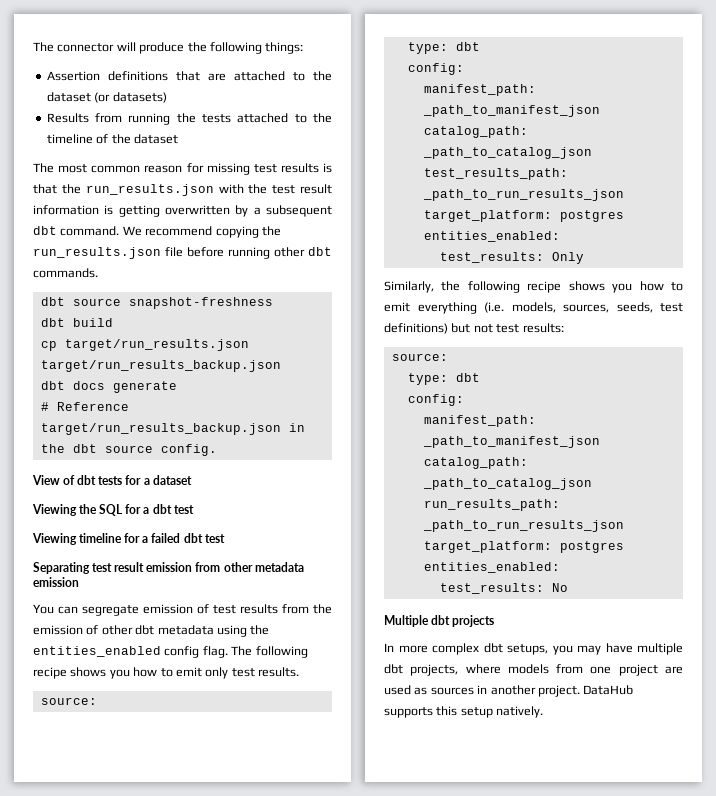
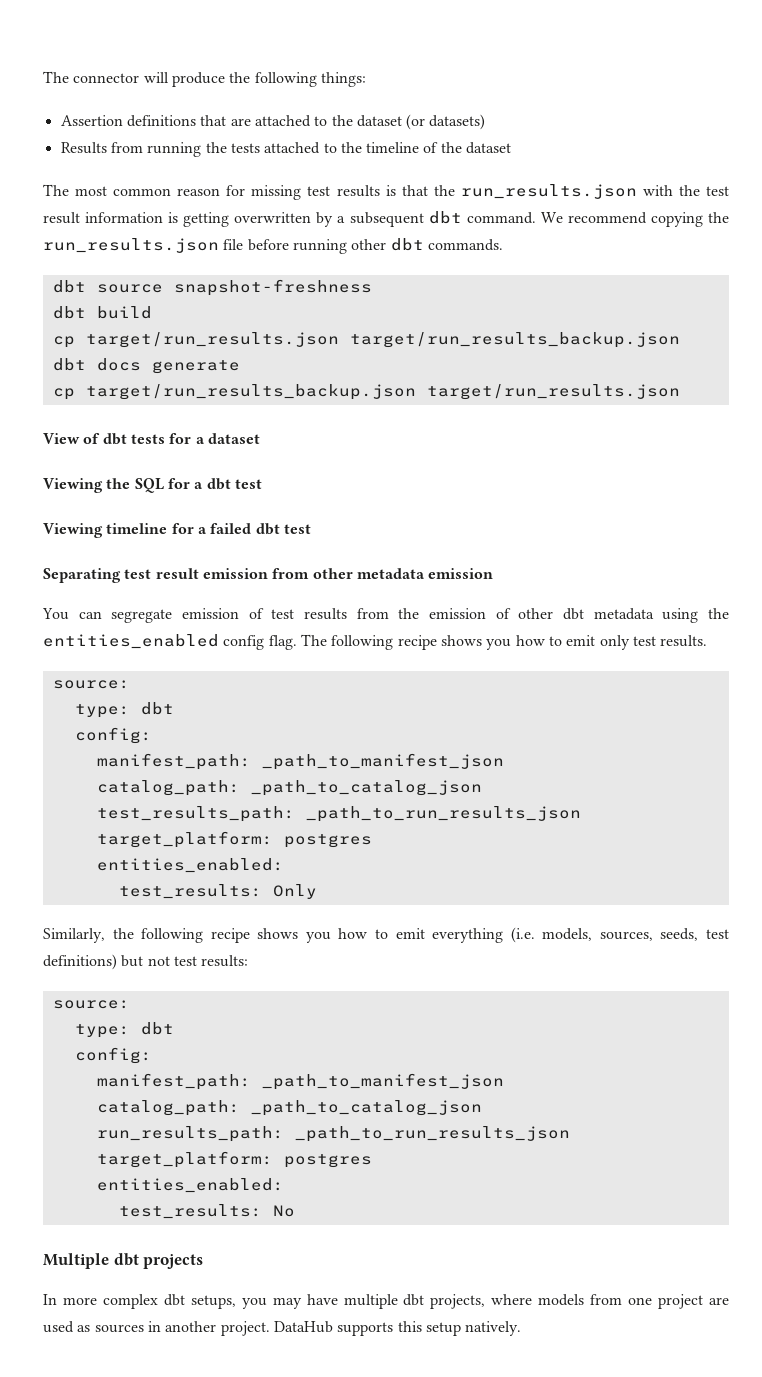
- # Reference target/run_results_backup.json in the dbt source config.
+ cp target/run_results_backup.json target/run_results.json

